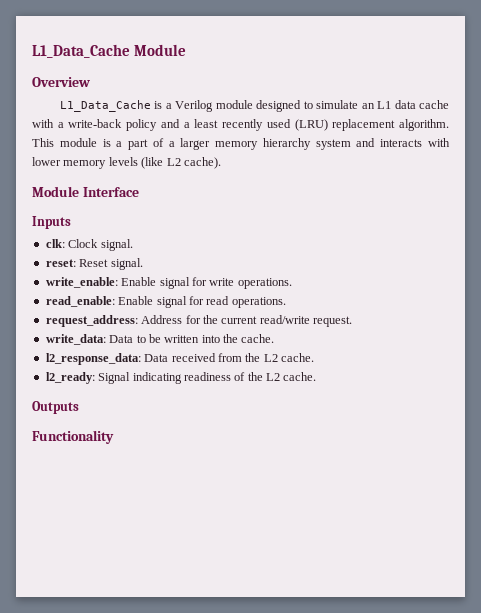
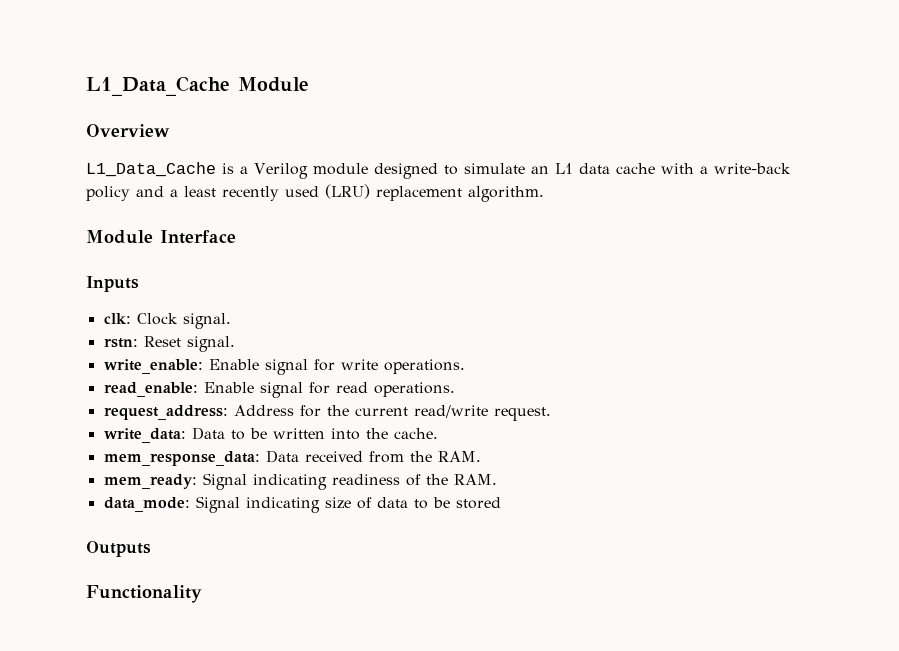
- This module is a part of a larger memory hierarchy system and interacts with lower memory levels (like L2 cache).
- reset: Reset signal.
+ rstn: Reset signal.
- l2_response_data: Data received from the L2 cache.
- l2_ready: Signal indicating readiness of the L2 cache.
+ mem_response_data: Data received from the RAM.
+ mem_ready: Signal indicating readiness of the RAM.
+ data_mode: Signal indicating size of data to be stored

